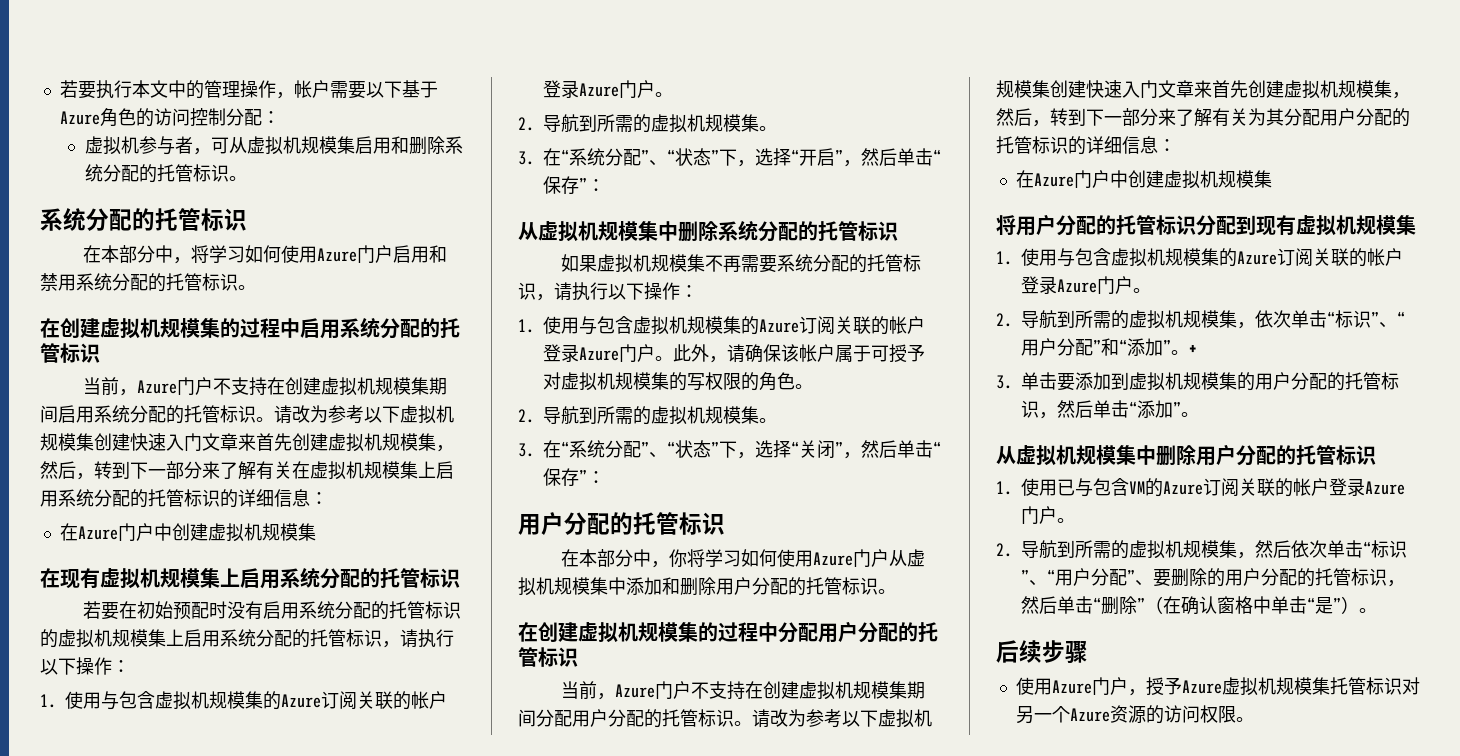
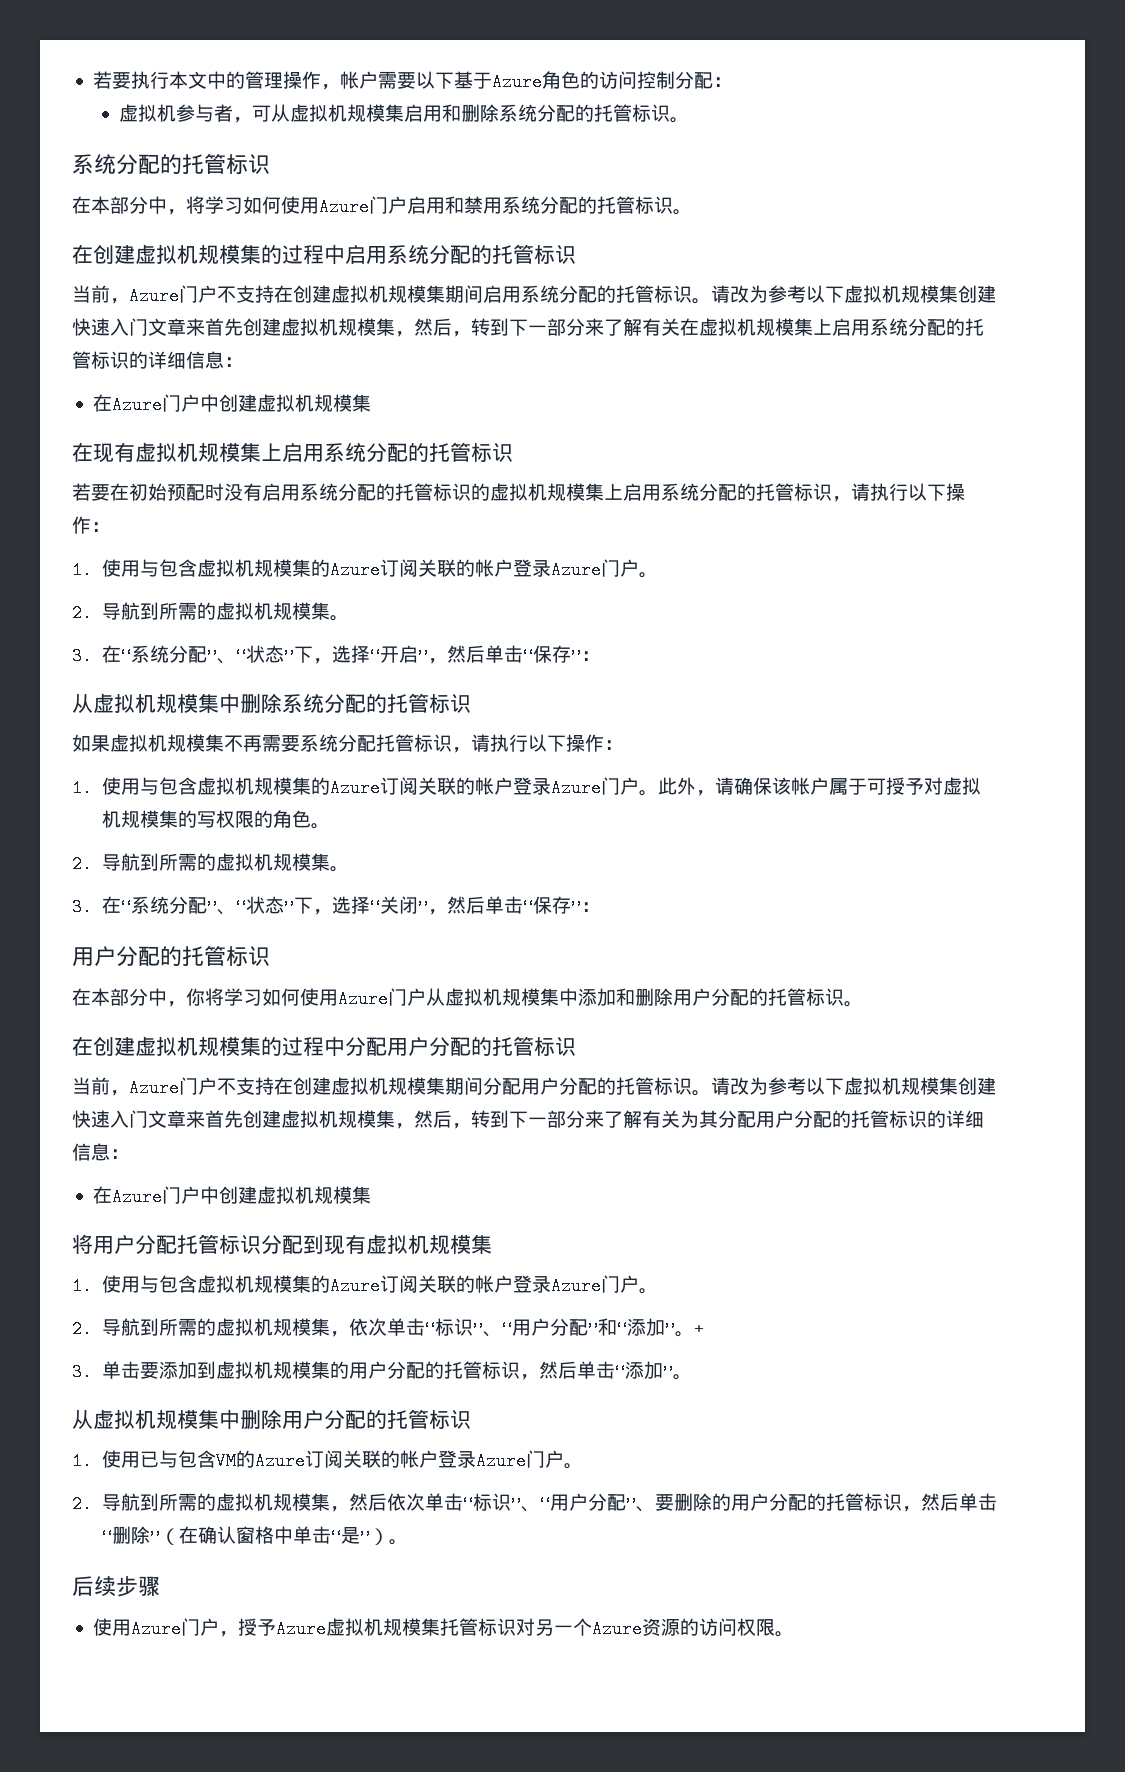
- 如果虚拟机规模集不再需要系统分配的托管标识，请执行以下操作：
+ 如果虚拟机规模集不再需要系统分配托管标识，请执行以下操作：
- 将用户分配的托管标识分配到现有虚拟机规模集
+ 将用户分配托管标识分配到现有虚拟机规模集

